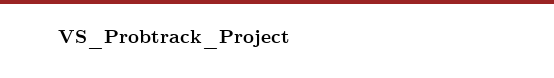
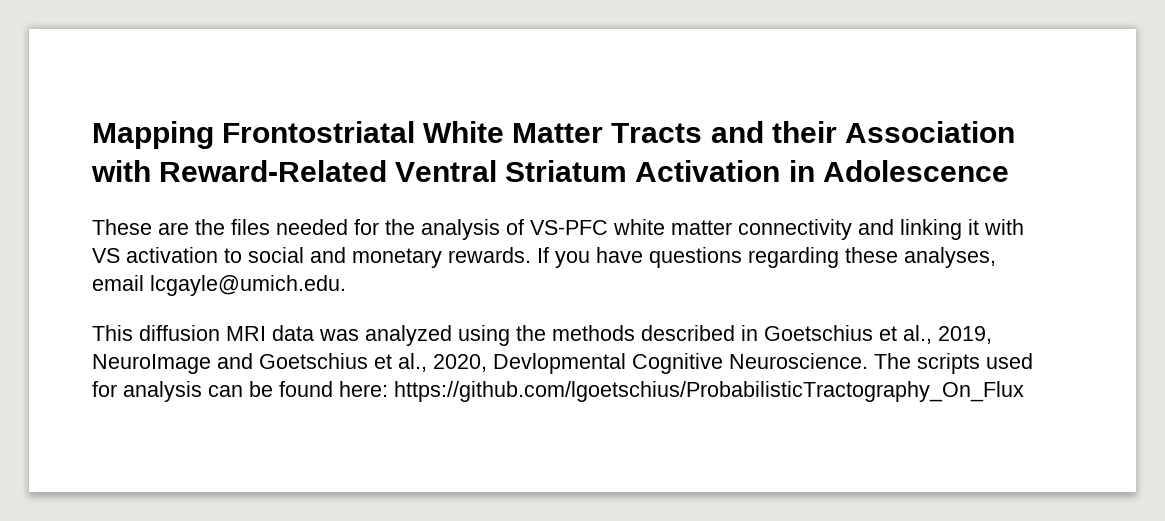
- VS_Probtrack_Project
+ Mapping Frontostriatal White Matter Tracts and their Association with Reward-Related Ventral Striatum Activation in Adolescence
+ These are the files needed for the analysis of VS-PFC white matter connectivity and linking it with VS activation to social and monetary rewards. If you have questions regarding these analyses, email lcgayle@umich.edu.
+ This diffusion MRI data was analyzed using the methods described in Goetschius et al., 2019, NeuroImage and Goetschius et al., 2020, Devlopmental Cognitive Neuroscience. The scripts used for analysis can be found here: https://github.com/lgoetschius/ProbabilisticTractography_On_Flux

